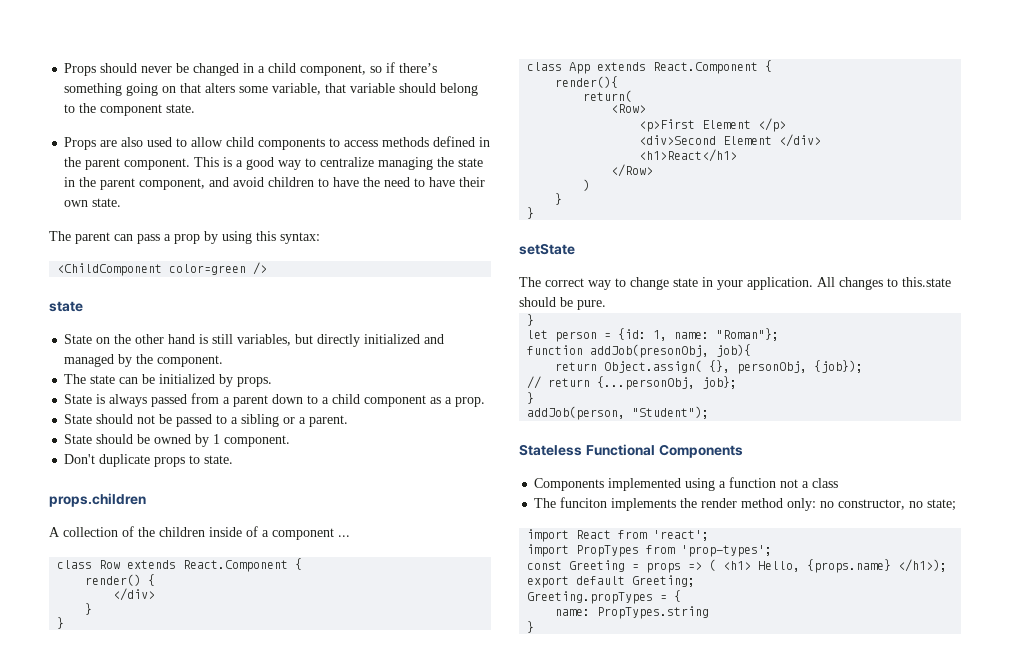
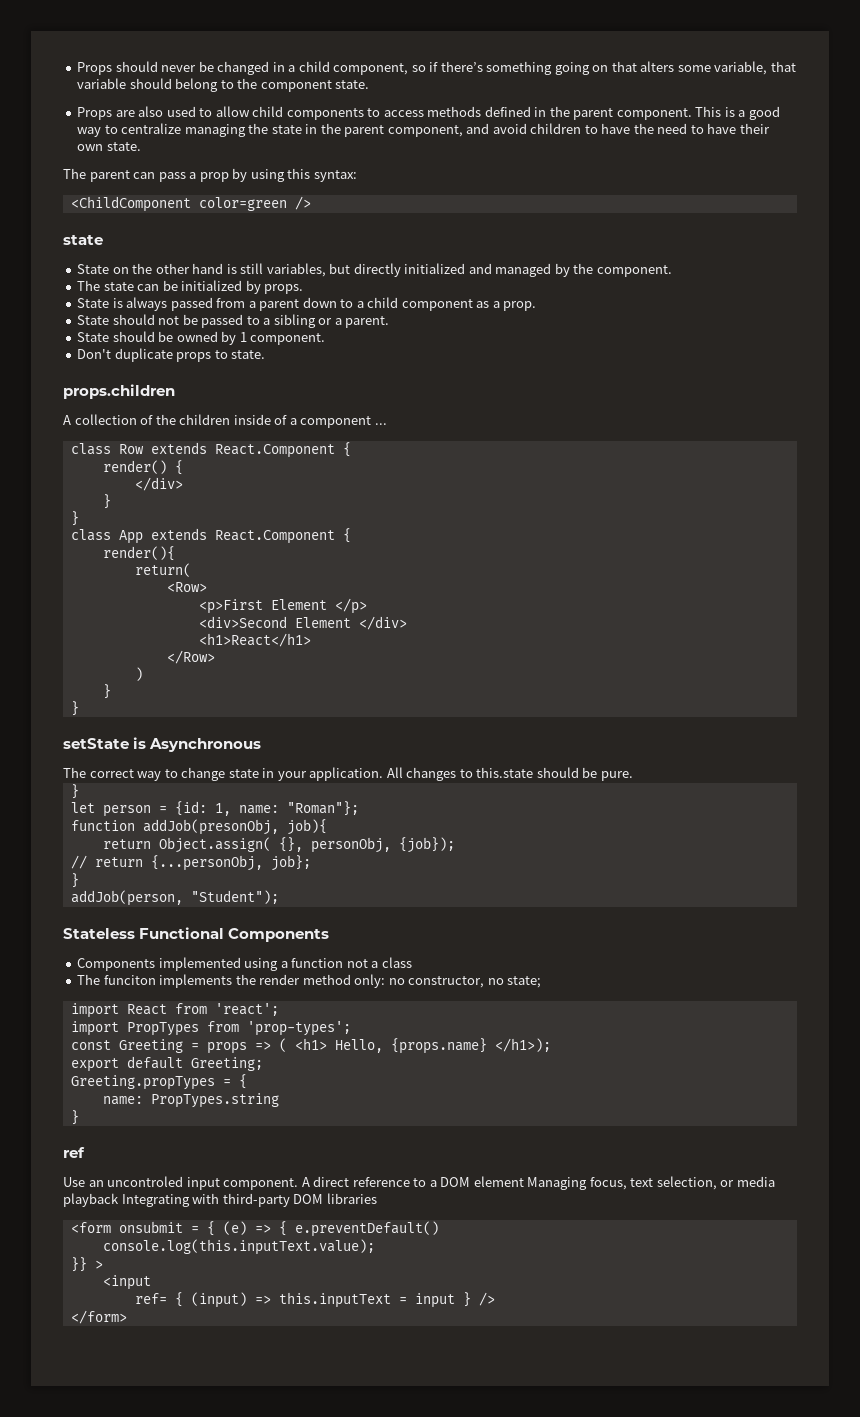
- setState
+ setState is Asynchronous
+ ref
+ Use an uncontroled input component. A direct reference to a DOM element Managing focus, text selection, or media playback Integrating with third-party DOM libraries
+ <form onsubmit = { (e) => { e.preventDefault()
+ console.log(this.inputText.value);
+ }} >
+ <input
+ ref= { (input) => this.inputText = input } />
+ </form>

